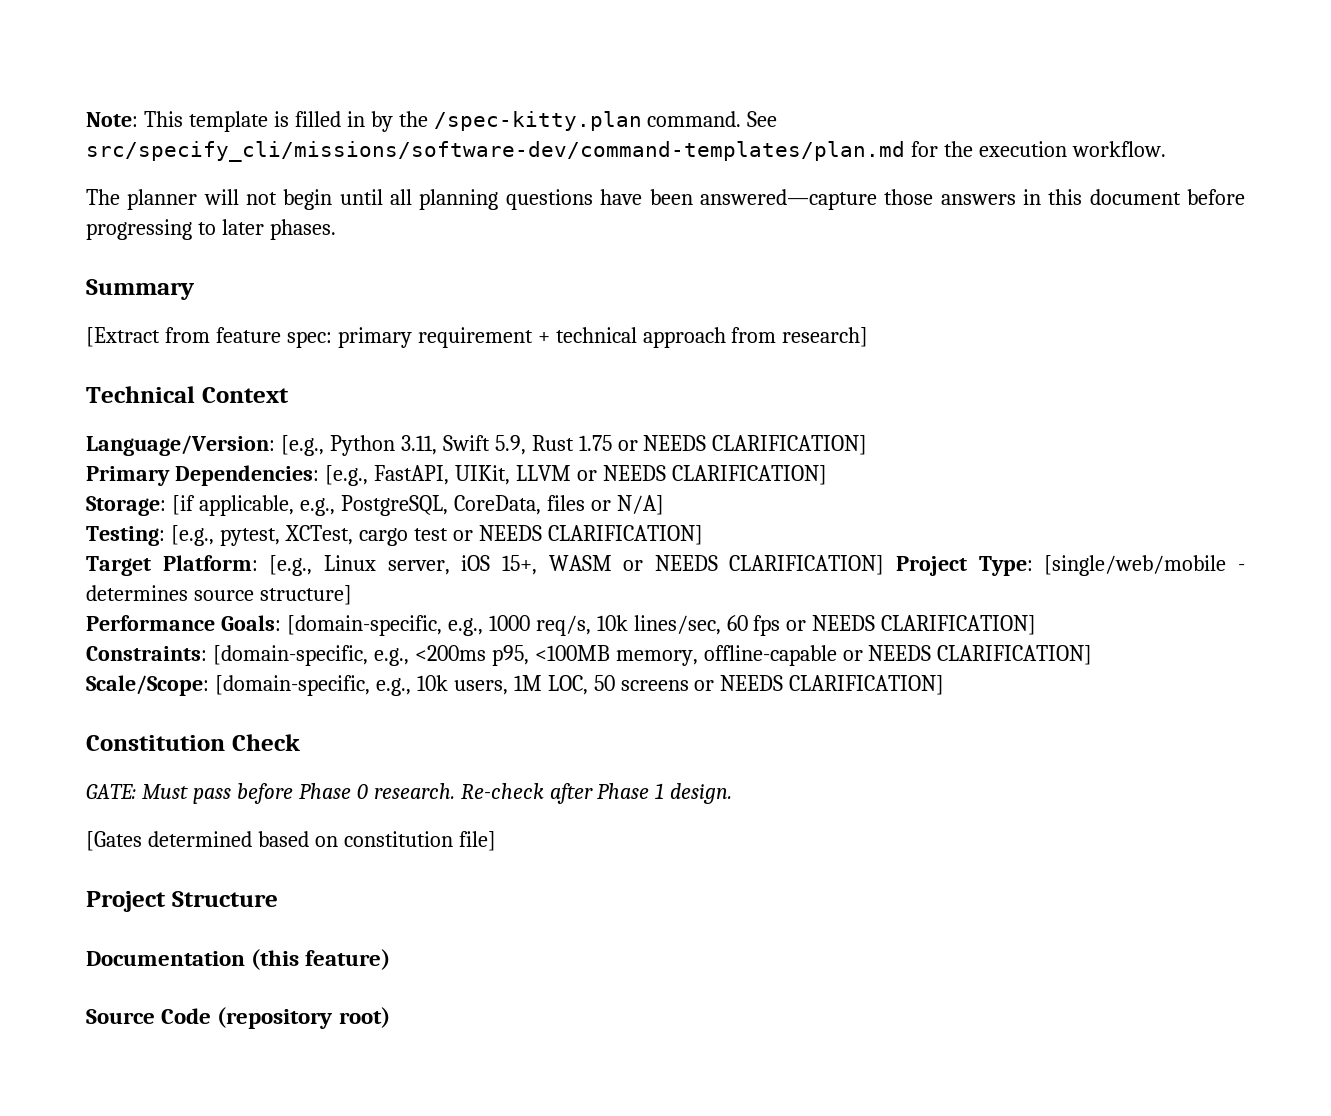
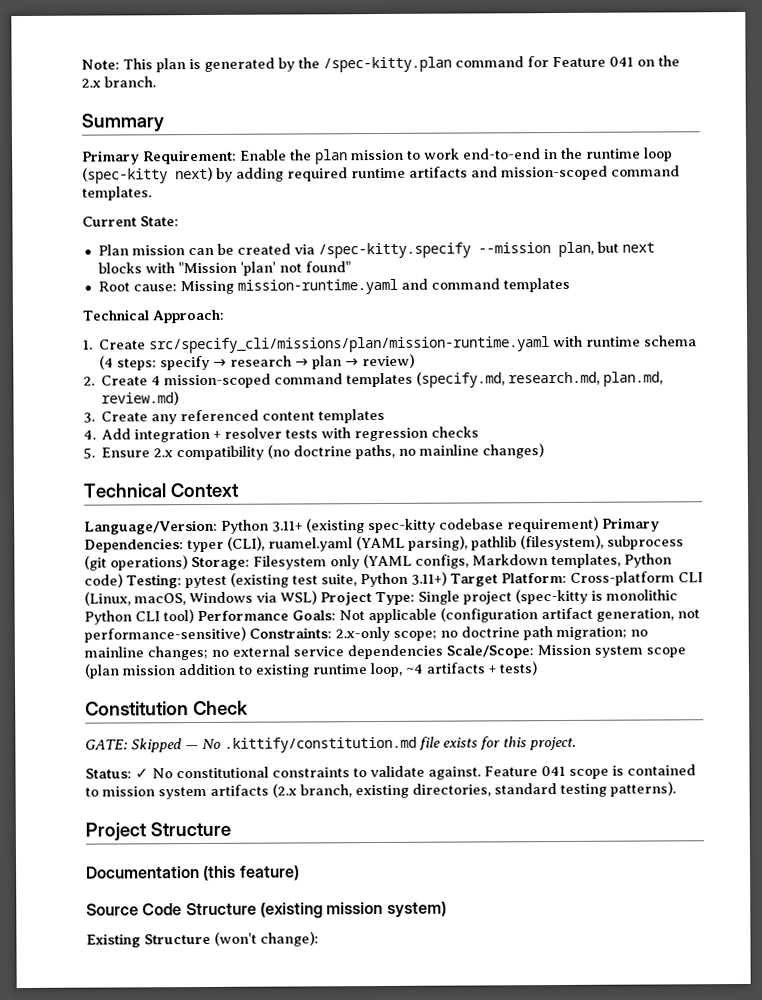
- Note: This template is filled in by the /spec-kitty.plan command. See src/specify_cli/missions/software-dev/command-templates/plan.md for the execution workflow.
- The planner will not begin until all planning questions have been answered—capture those answers in this document before progressing to later phases.
+ Note: This plan is generated by the /spec-kitty.plan command for Feature 041 on the 2.x branch.
  Summary
- [Extract from feature spec: primary requirement + technical approach from research]
+ Primary Requirement: Enable the plan mission to work end-to-end in the runtime loop (spec-kitty next) by adding required runtime artifacts and mission-scoped command templates.
+ Current State:
+ Plan mission can be created via /spec-kitty.specify --mission plan, but next blocks with "Mission 'plan' not found"
+ Root cause: Missing mission-runtime.yaml and command templates
+ Technical Approach:
+ 1. Create src/specify_cli/missions/plan/mission-runtime.yaml with runtime schema (4 steps: specify → research → plan → review)
+ 2. Create 4 mission-scoped command templates (specify.md, research.md, plan.md, review.md)
+ 3. Create any referenced content templates
+ 4. Add integration + resolver tests with regression checks
+ 5. Ensure 2.x compatibility (no doctrine paths, no mainline changes)
  Technical Context
- Language/Version: [e.g., Python 3.11, Swift 5.9, Rust 1.75 or NEEDS CLARIFICATION]
- Primary Dependencies: [e.g., FastAPI, UIKit, LLVM or NEEDS CLARIFICATION]
- Storage: [if applicable, e.g., PostgreSQL, CoreData, files or N/A]
- Testing: [e.g., pytest, XCTest, cargo test or NEEDS CLARIFICATION]
- Target Platform: [e.g., Linux server, iOS 15+, WASM or NEEDS CLARIFICATION] Project Type: [single/web/mobile - determines source structure]
- Performance Goals: [domain-specific, e.g., 1000 req/s, 10k lines/sec, 60 fps or NEEDS CLARIFICATION]
- Constraints: [domain-specific, e.g., <200ms p95, <100MB memory, offline-capable or NEEDS CLARIFICATION]
- Scale/Scope: [domain-specific, e.g., 10k users, 1M LOC, 50 screens or NEEDS CLARIFICATION]
+ Language/Version: Python 3.11+ (existing spec-kitty codebase requirement) Primary Dependencies: typer (CLI), ruamel.yaml (YAML parsing), pathlib (filesystem), subprocess (git operations) Storage: Filesystem only (YAML configs, Markdown templates, Python code) Testing: pytest (existing test suite, Python 3.11+) Target Platform: Cross-platform CLI (Linux, macOS, Windows via WSL) Project Type: Single project (spec-kitty is monolithic Python CLI tool) Performance Goals: Not applicable (configuration artifact generation, not performance-sensitive) Constraints: 2.x-only scope; no doctrine path migration; no mainline changes; no external service dependencies Scale/Scope: Mission system scope (plan mission addition to existing runtime loop, ~4 artifacts + tests)
  Constitution Check
- GATE: Must pass before Phase 0 research. Re-check after Phase 1 design.
- [Gates determined based on constitution file]
+ GATE: Skipped — No .kittify/constitution.md file exists for this project.
+ Status: ✓ No constitutional constraints to validate against. Feature 041 scope is contained to mission system artifacts (2.x branch, existing directories, standard testing patterns).
- Source Code (repository root)
+ Source Code Structure (existing mission system)
+ Existing Structure (won't change):

